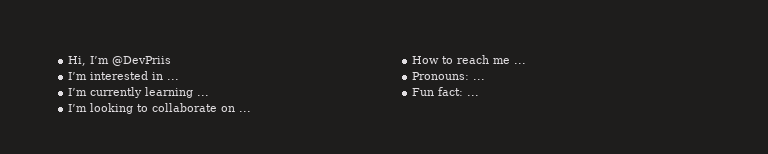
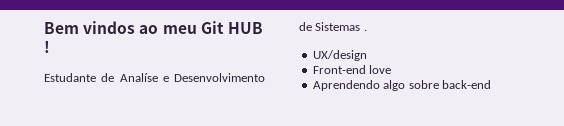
- Hi, I’m @DevPriis
- I’m interested in ...
- I’m currently learning ...
- I’m looking to collaborate on ...
- How to reach me ...
- Pronouns: ...
- Fun fact: ...
+ Bem vindos ao meu Git HUB !
+ Estudante de Analíse e Desenvolvimento de Sistemas .
+ UX/design
+ Front-end love
+ Aprendendo algo sobre back-end

